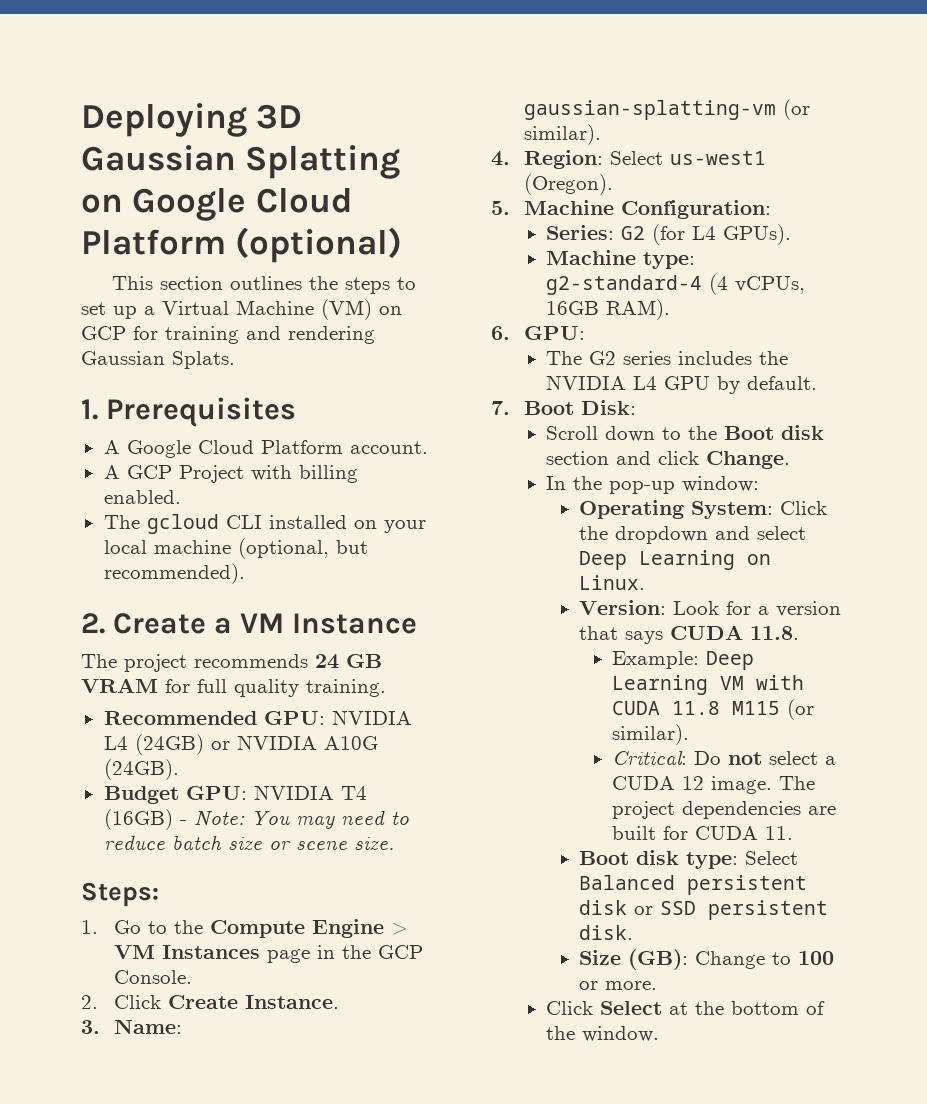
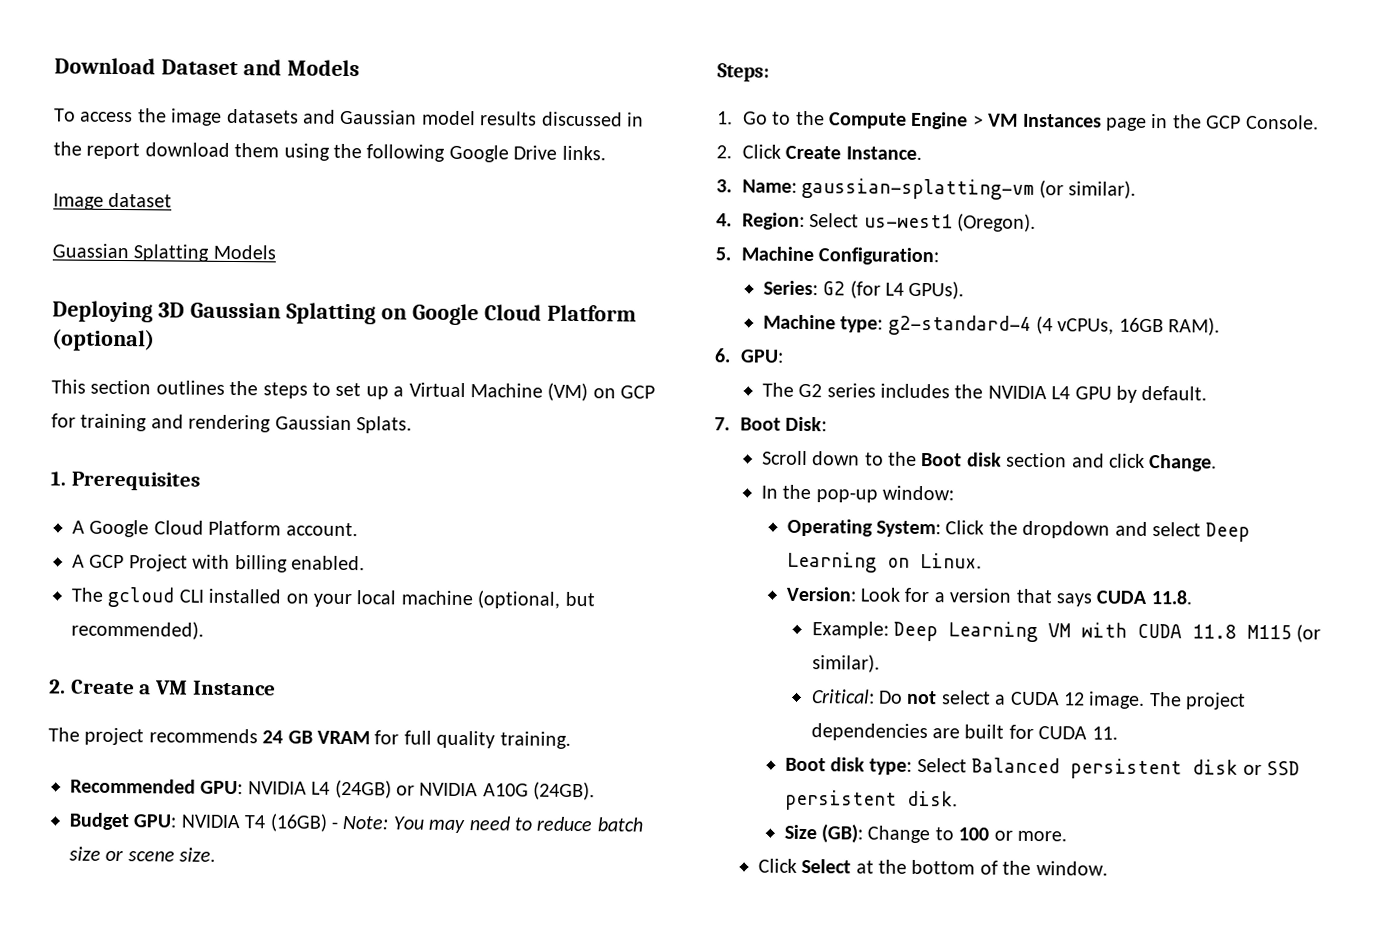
+ Download Dataset and Models
+ To access the image datasets and Gaussian model results discussed in the report download them using the following Google Drive links.
+ Image dataset
+ Guassian Splatting Models

